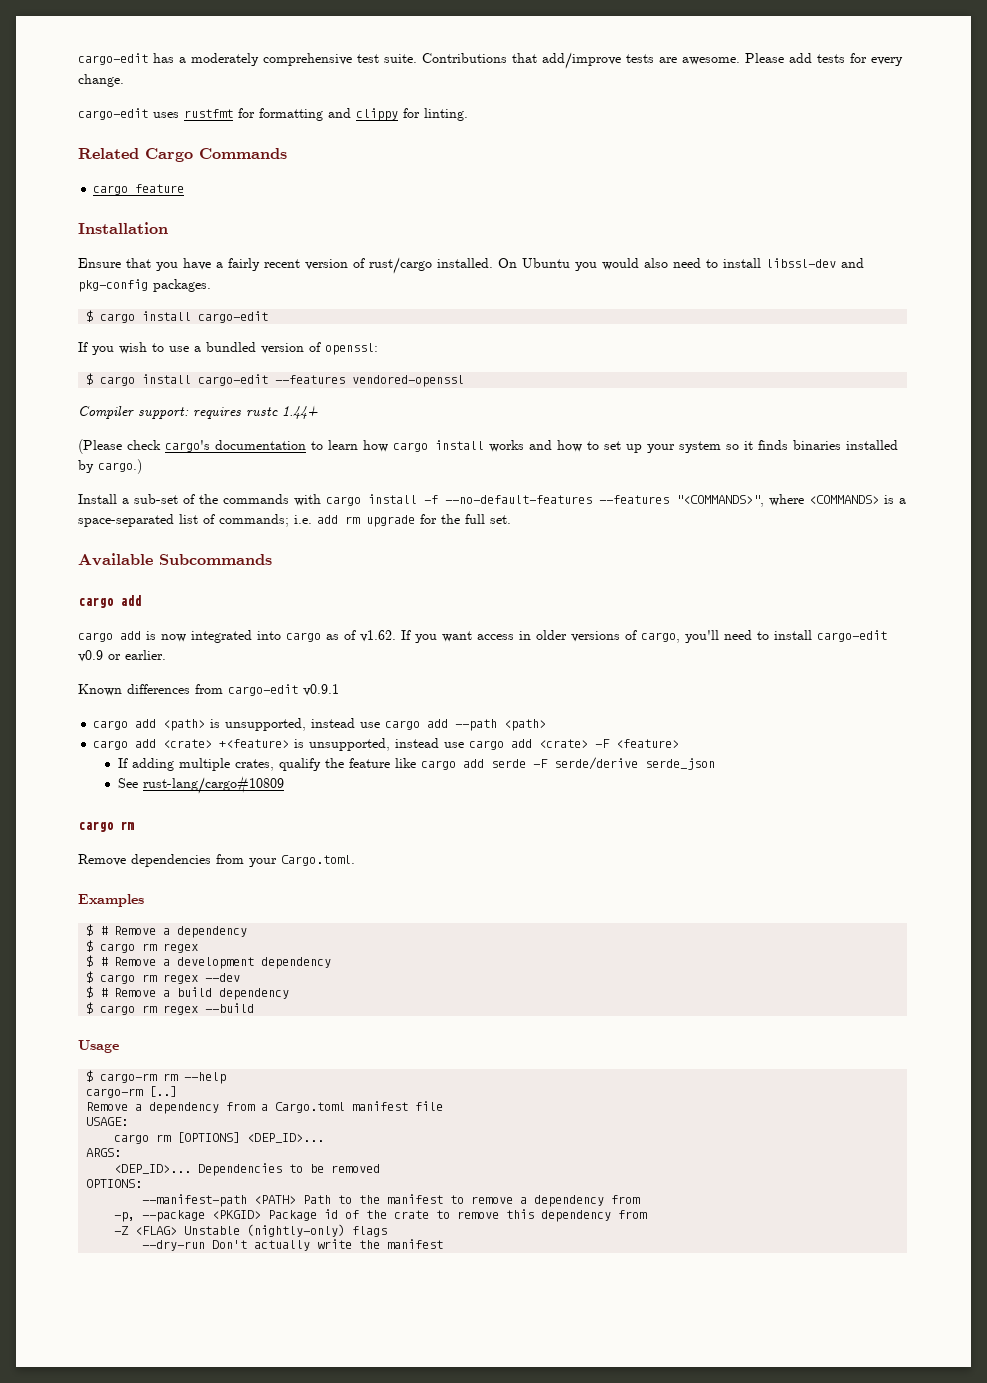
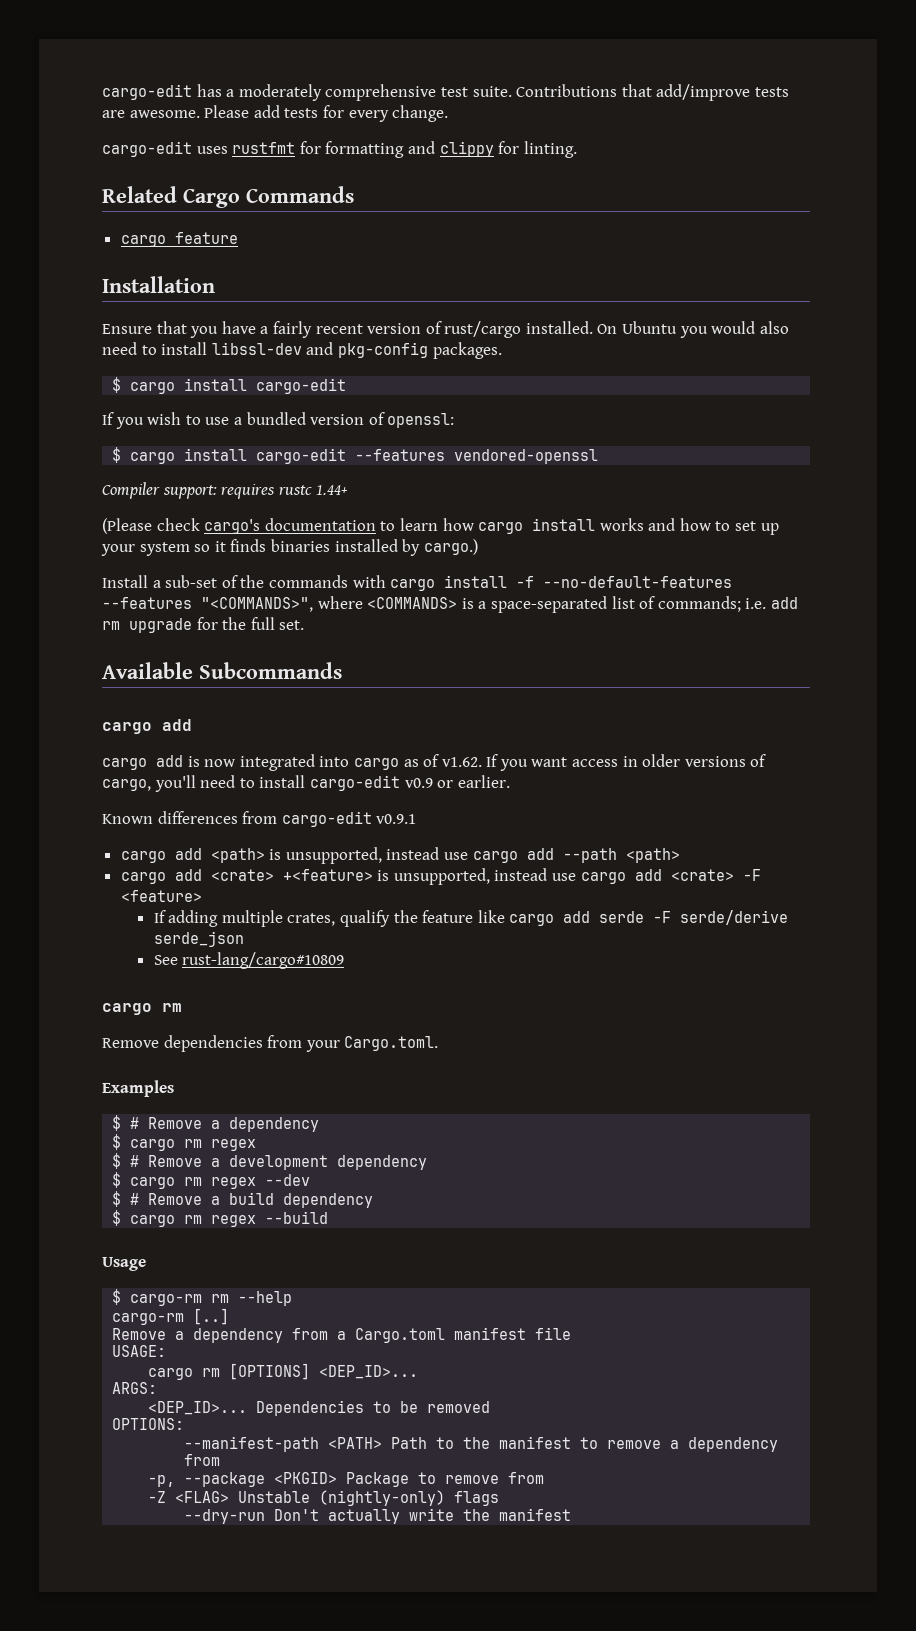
- -p, --package <PKGID> Package id of the crate to remove this dependency from
+ -p, --package <PKGID> Package to remove from

